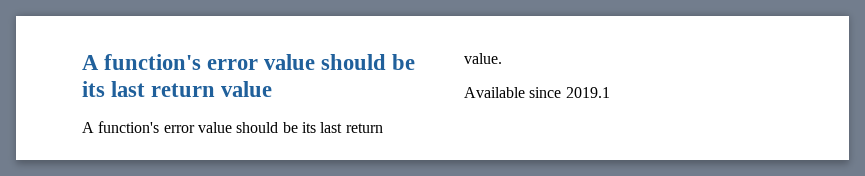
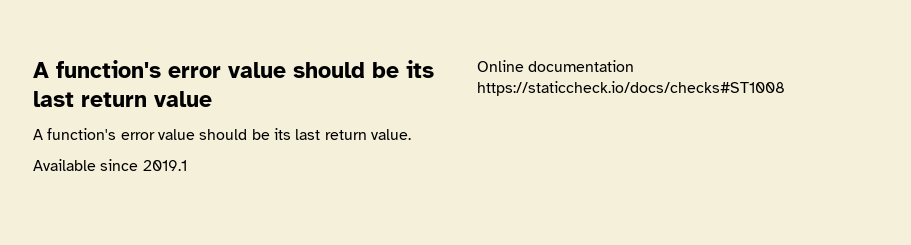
+ Online documentation https://staticcheck.io/docs/checks#ST1008

